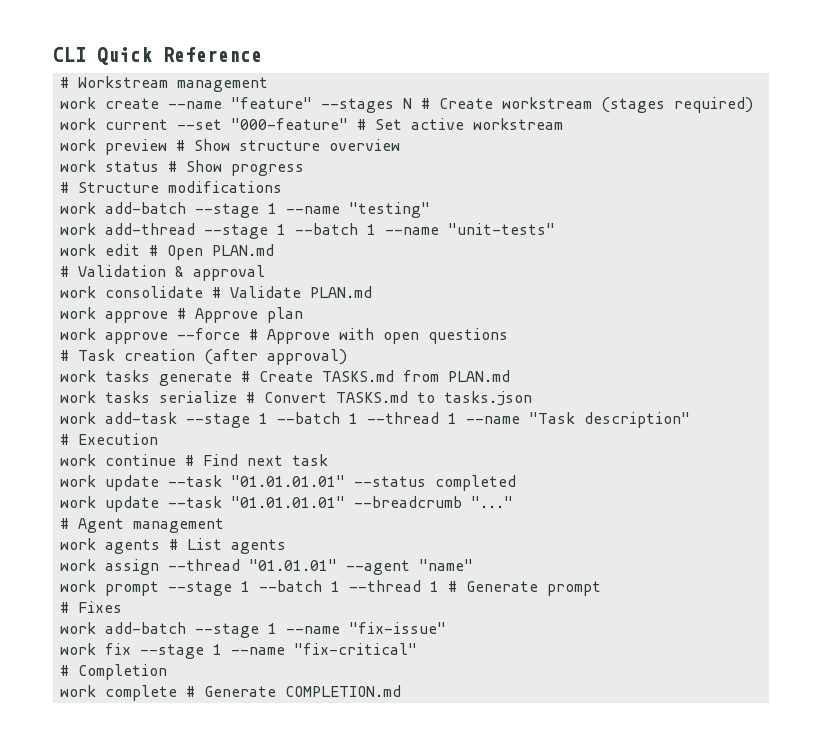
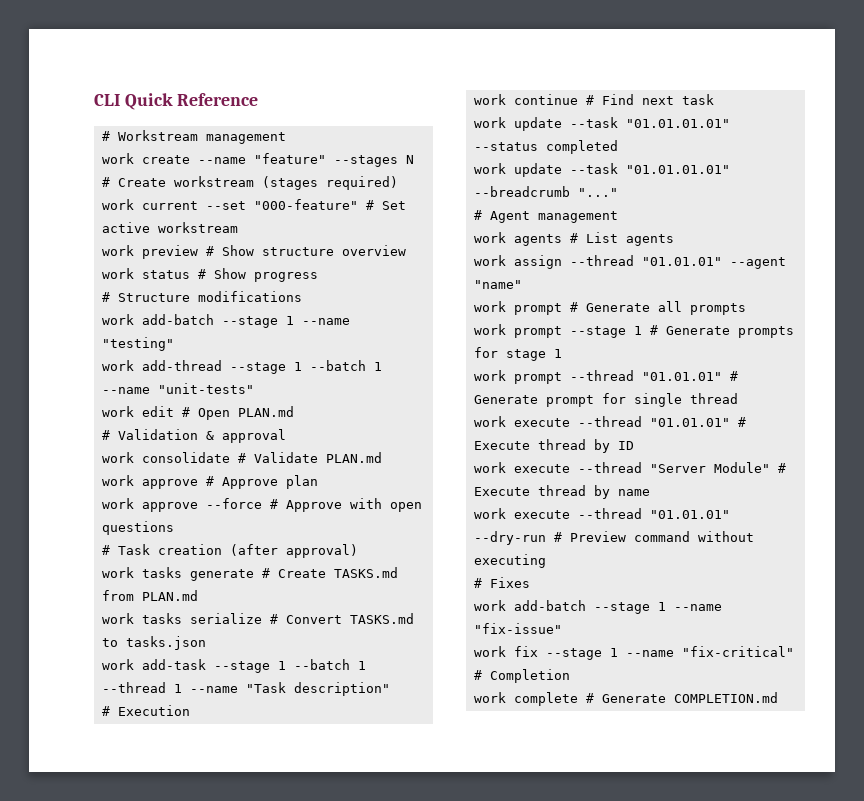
- work prompt --stage 1 --batch 1 --thread 1 # Generate prompt
+ work prompt # Generate all prompts
+ work prompt --stage 1 # Generate prompts for stage 1
+ work prompt --thread "01.01.01" # Generate prompt for single thread
+ work execute --thread "01.01.01" # Execute thread by ID
+ work execute --thread "Server Module" # Execute thread by name
+ work execute --thread "01.01.01" --dry-run # Preview command without executing

